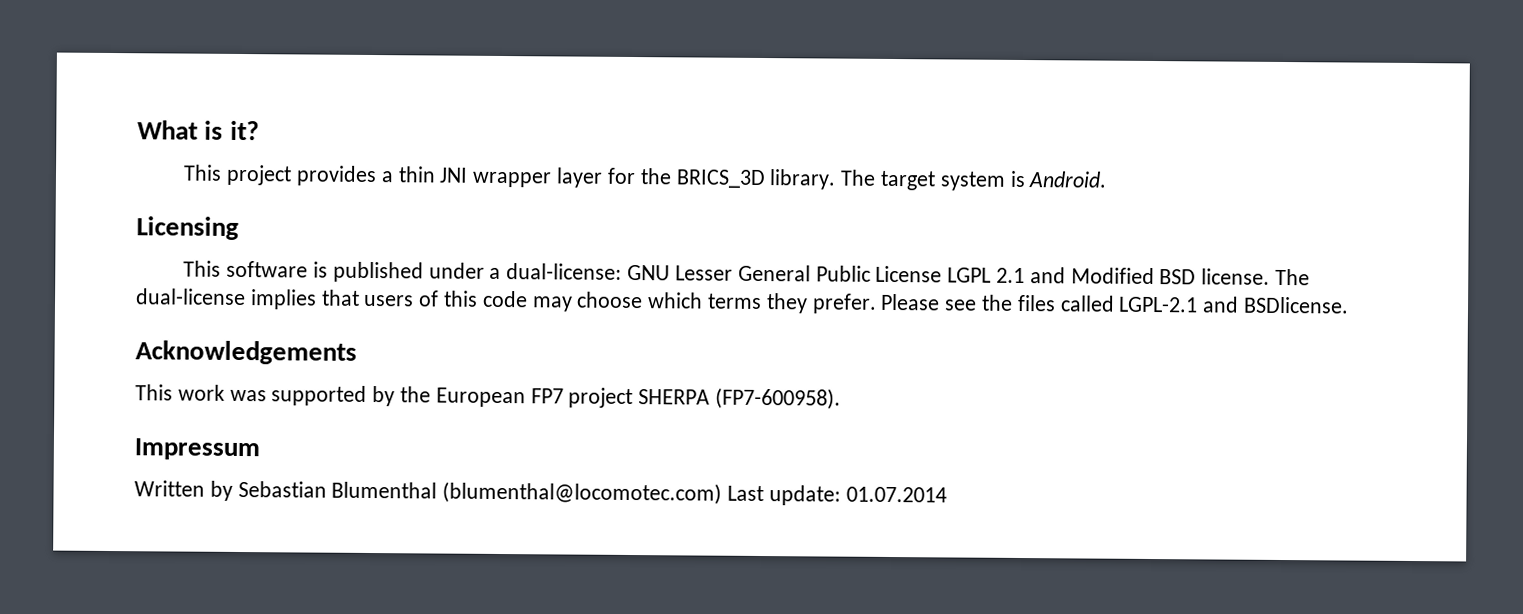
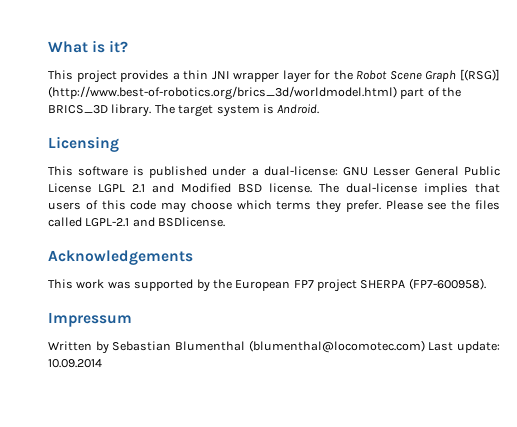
- This project provides a thin JNI wrapper layer for the BRICS_3D library.
+ This project provides a thin JNI wrapper layer for the Robot Scene Graph [(RSG)] (http://www.best-of-robotics.org/brics_3d/worldmodel.html) part of the BRICS_3D library.
- Written by Sebastian Blumenthal (blumenthal@locomotec.com) Last update: 01.07.2014
+ Written by Sebastian Blumenthal (blumenthal@locomotec.com) Last update: 10.09.2014

